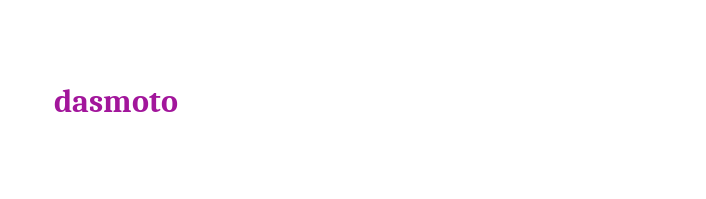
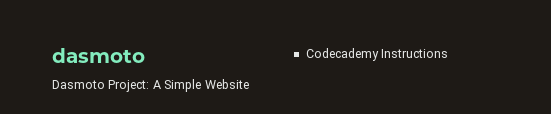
+ Dasmoto Project: A Simple Website
+ Codecademy Instructions

